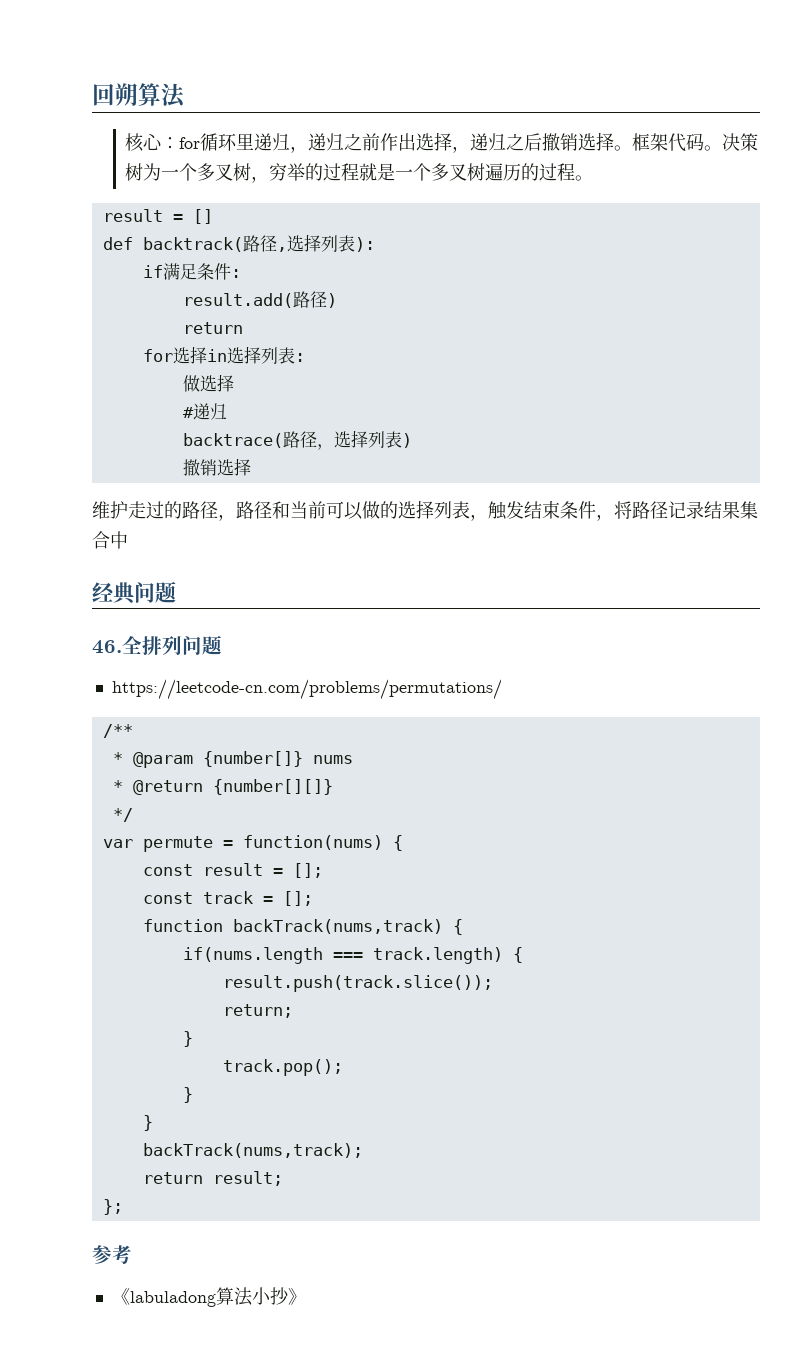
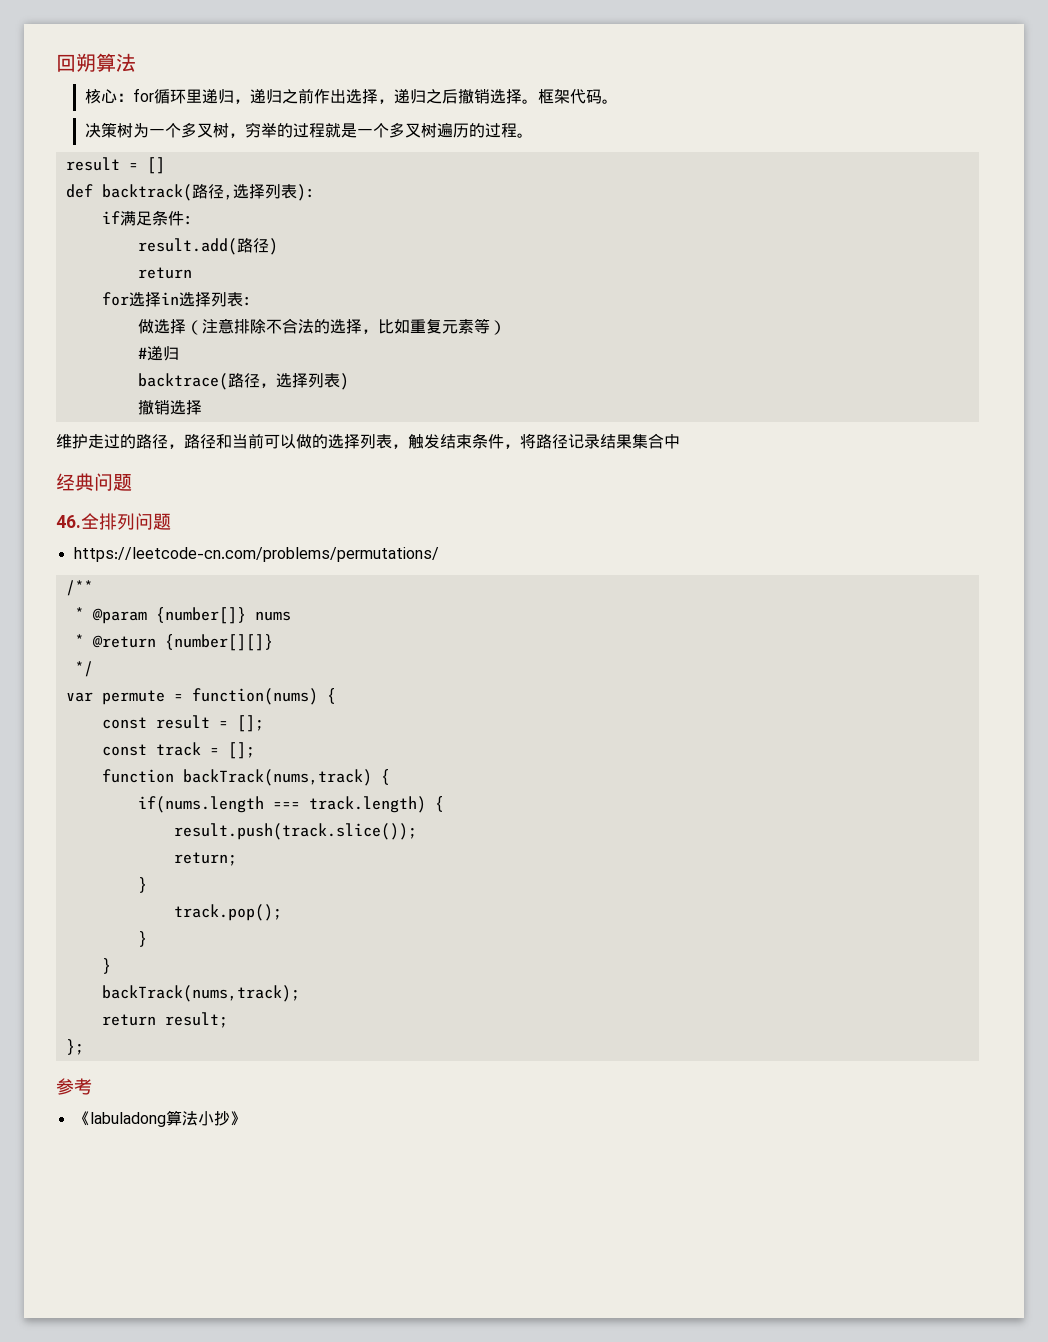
- 框架代码。决策树为一个多叉树，穷举的过程就是一个多叉树遍历的过程。
+ 框架代码。
+ 决策树为一个多叉树，穷举的过程就是一个多叉树遍历的过程。
- 做选择
+ 做选择（注意排除不合法的选择，比如重复元素等）

